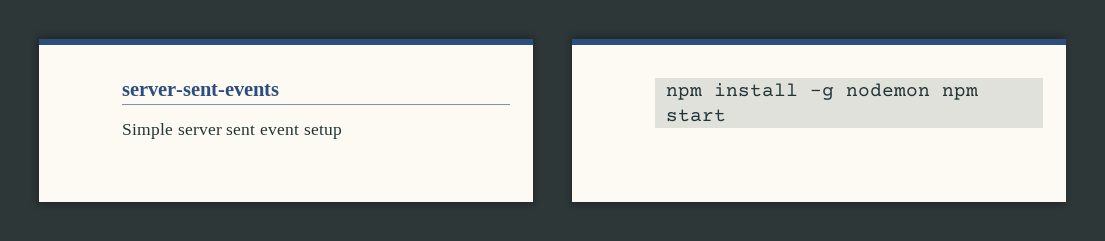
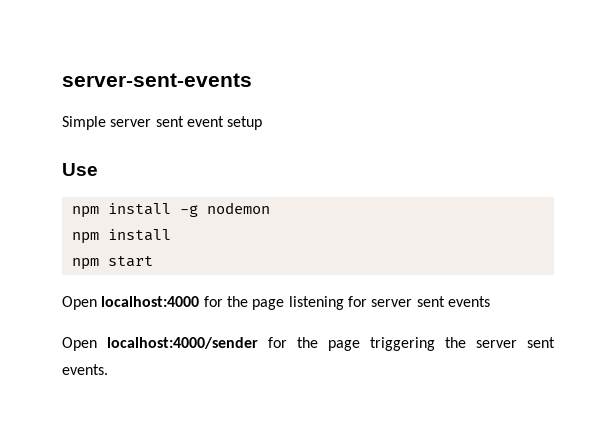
+ Use
- npm install -g nodemon npm start
+ npm install -g nodemon
+ npm install
+ npm start
+ Open localhost:4000 for the page listening for server sent events
+ Open localhost:4000/sender for the page triggering the server sent events.

